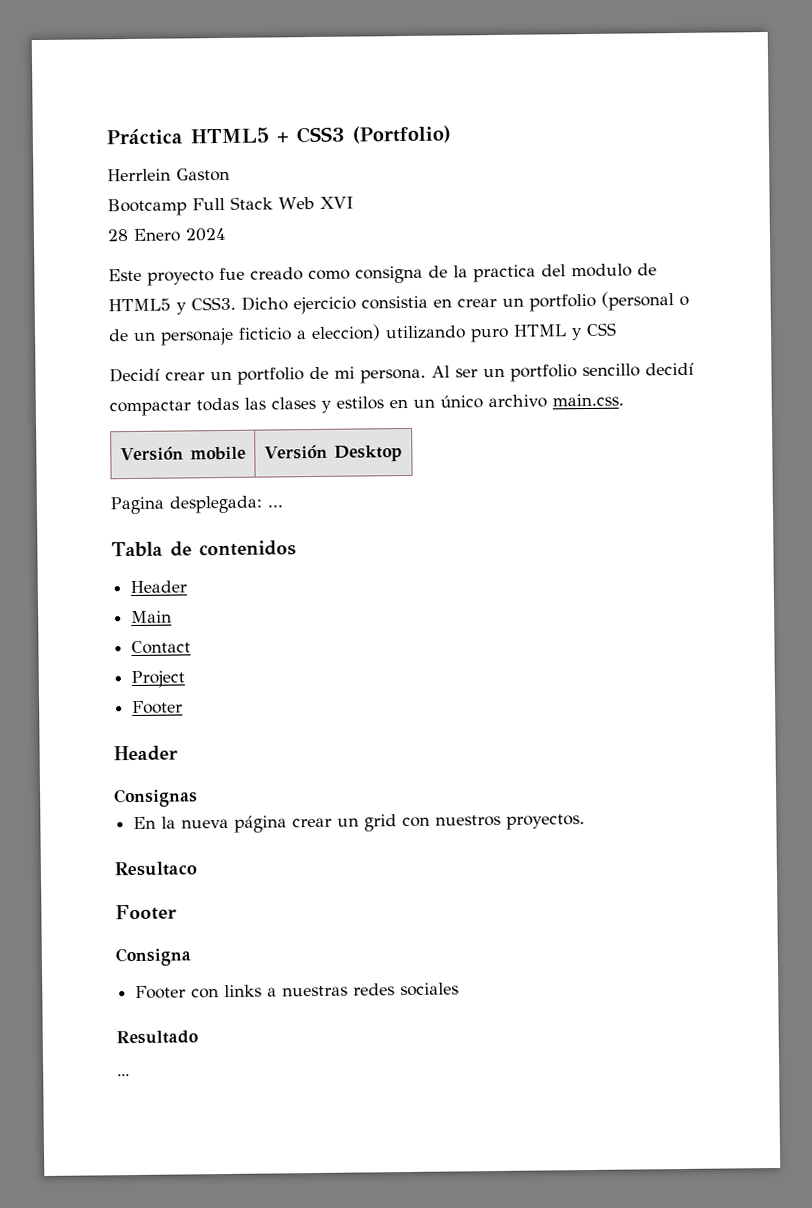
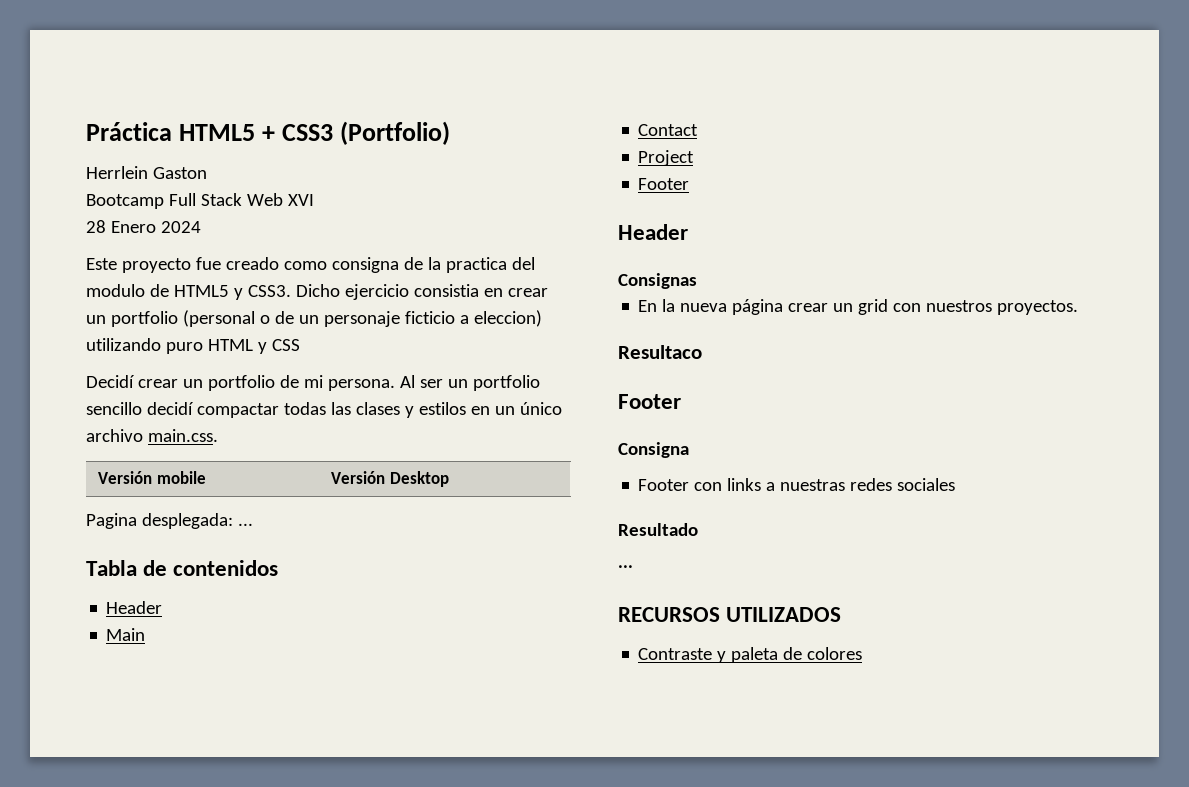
+ RECURSOS UTILIZADOS
+ Contraste y paleta de colores

